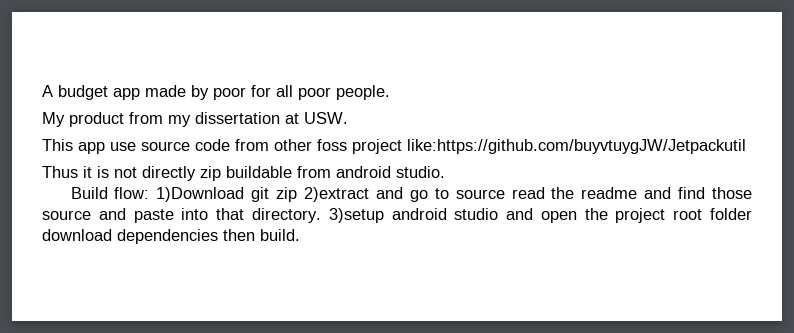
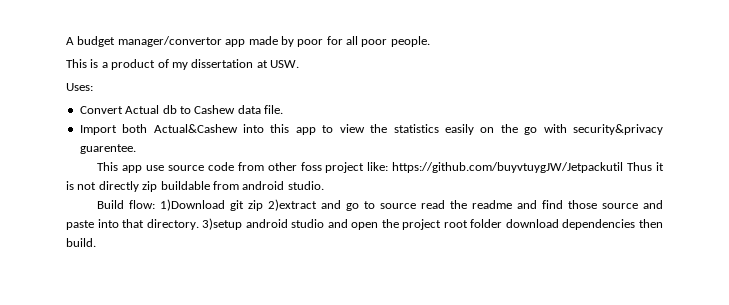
- A budget app made by poor for all poor people.
+ A budget manager/convertor app made by poor for all poor people.
- My product from my dissertation at USW.
+ This is a product of my dissertation at USW.
+ Uses:
+ Convert Actual db to Cashew data file.
+ Import both Actual&Cashew into this app to view the statistics easily on the go with security&privacy guarentee.
- This app use source code from other foss project like:https://github.com/buyvtuygJW/Jetpackutil
- Thus it is not directly zip buildable from android studio.
+ This app use source code from other foss project like: https://github.com/buyvtuygJW/Jetpackutil Thus it is not directly zip buildable from android studio.

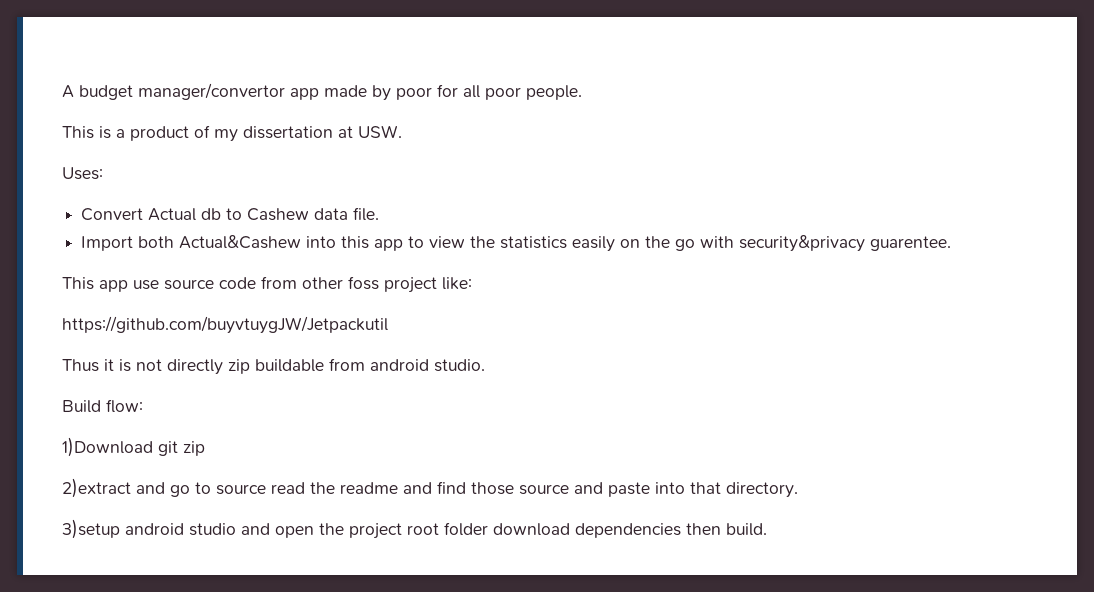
- This app use source code from other foss project like: https://github.com/buyvtuygJW/Jetpackutil Thus it is not directly zip buildable from android studio.
+ This app use source code from other foss project like:
+ https://github.com/buyvtuygJW/Jetpackutil
+ Thus it is not directly zip buildable from android studio.
- Build flow: 1)Download git zip 2)extract and go to source read the readme and find those source and paste into that directory. 3)setup android studio and open the project root folder download dependencies then build.
+ Build flow:
+ 1)Download git zip
+ 2)extract and go to source read the readme and find those source and paste into that directory.
+ 3)setup android studio and open the project root folder download dependencies then build.

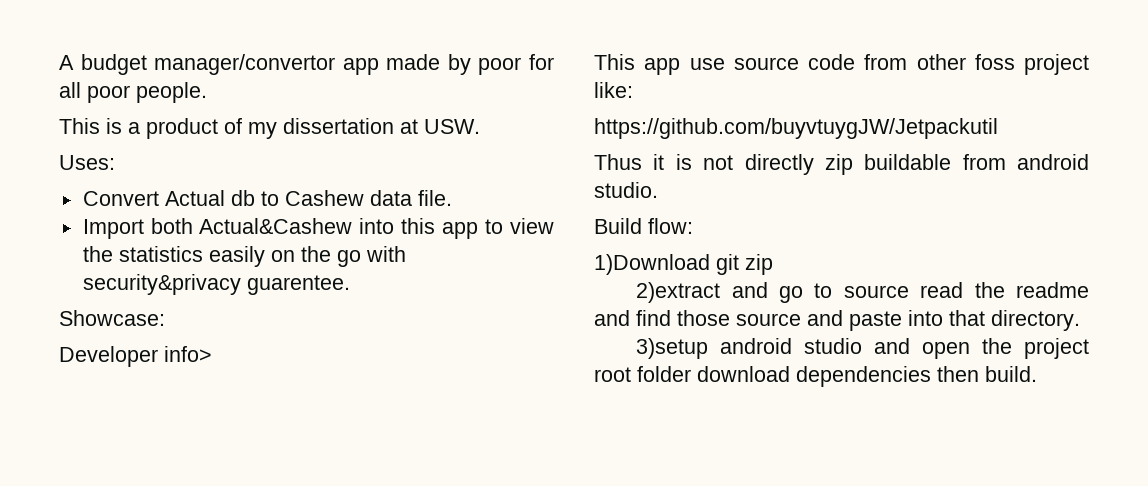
+ Showcase:
+ Developer info>

